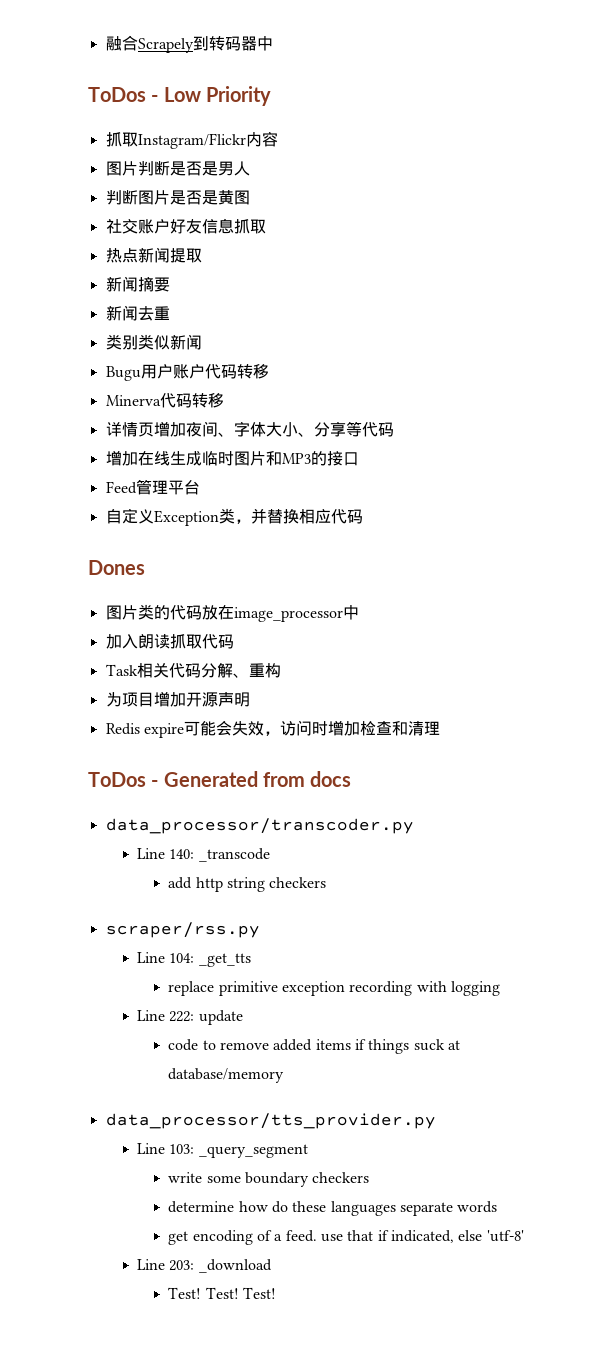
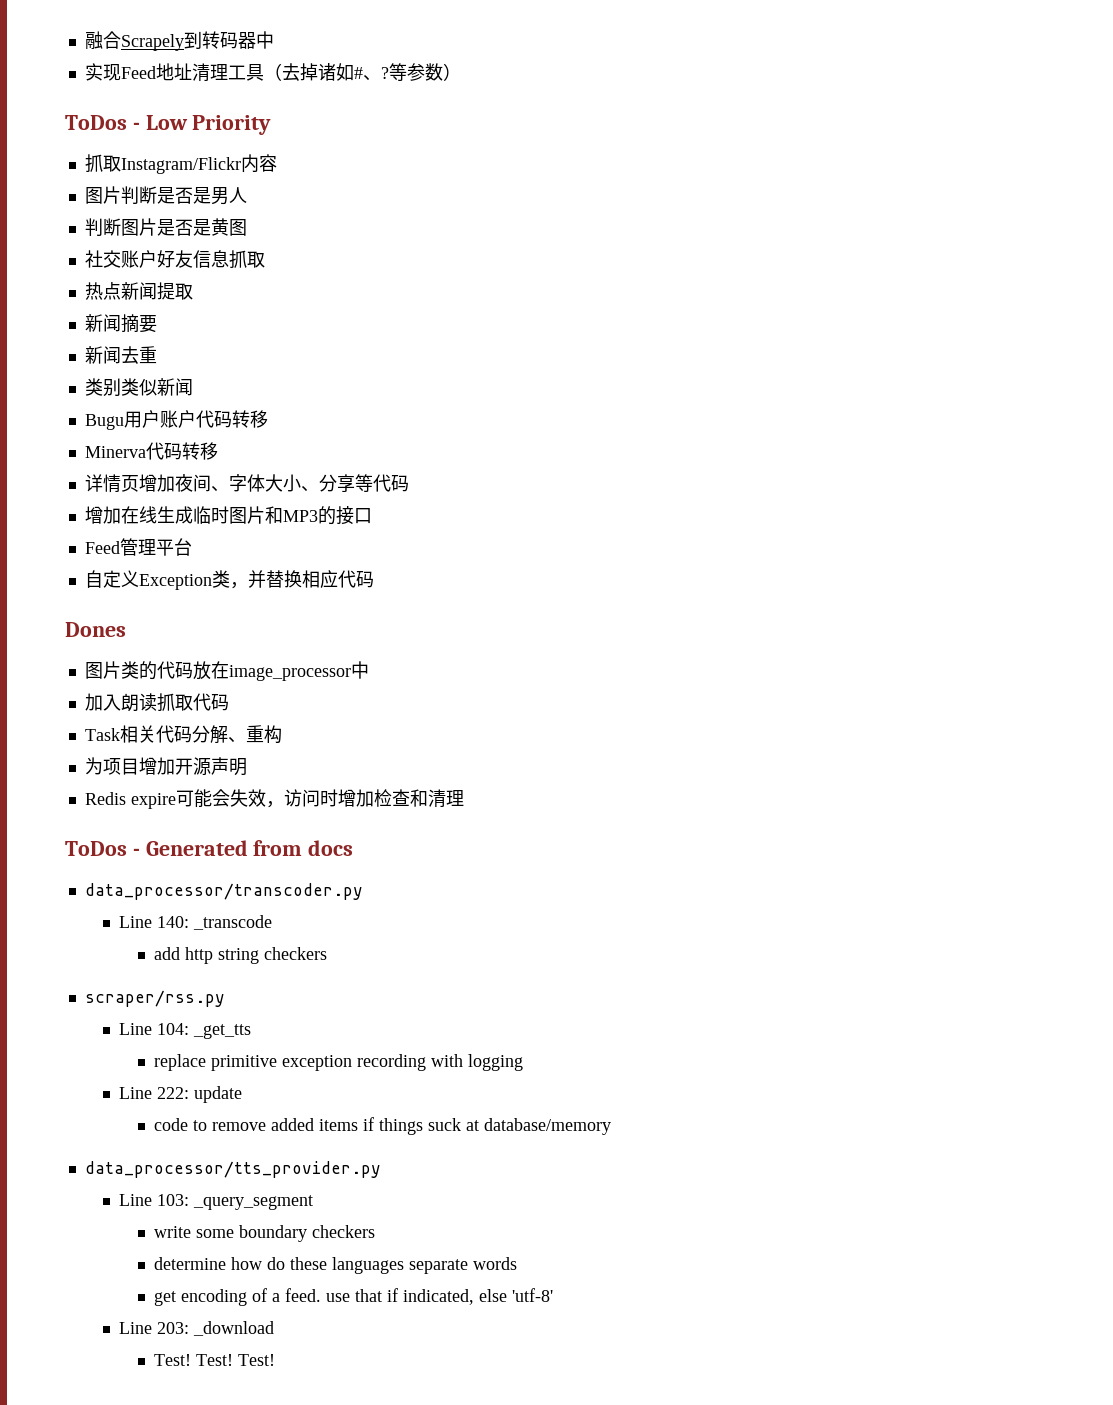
+ 实现Feed地址清理工具（去掉诸如#、?等参数）

